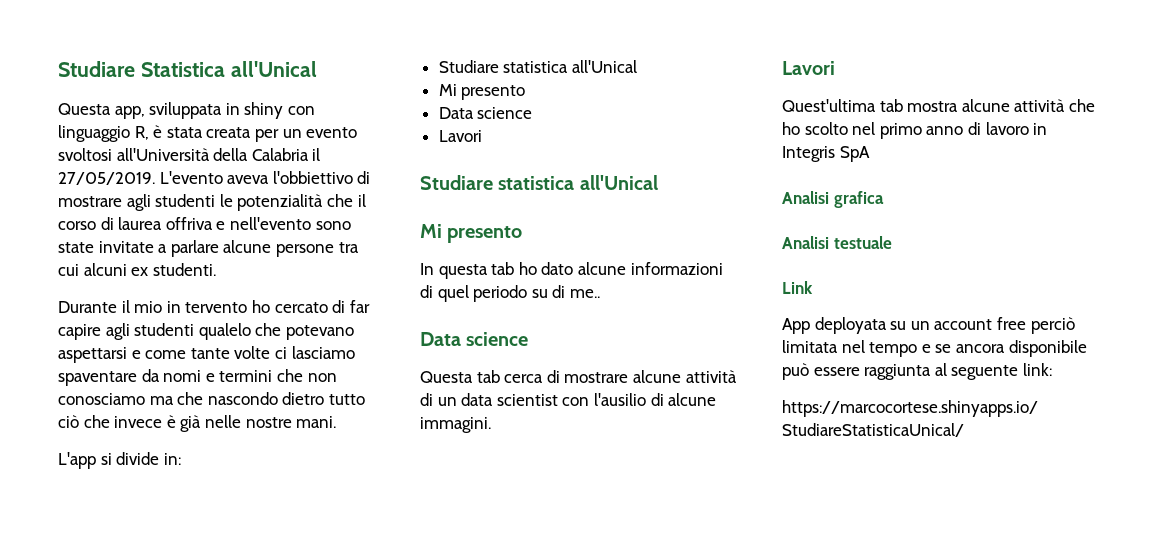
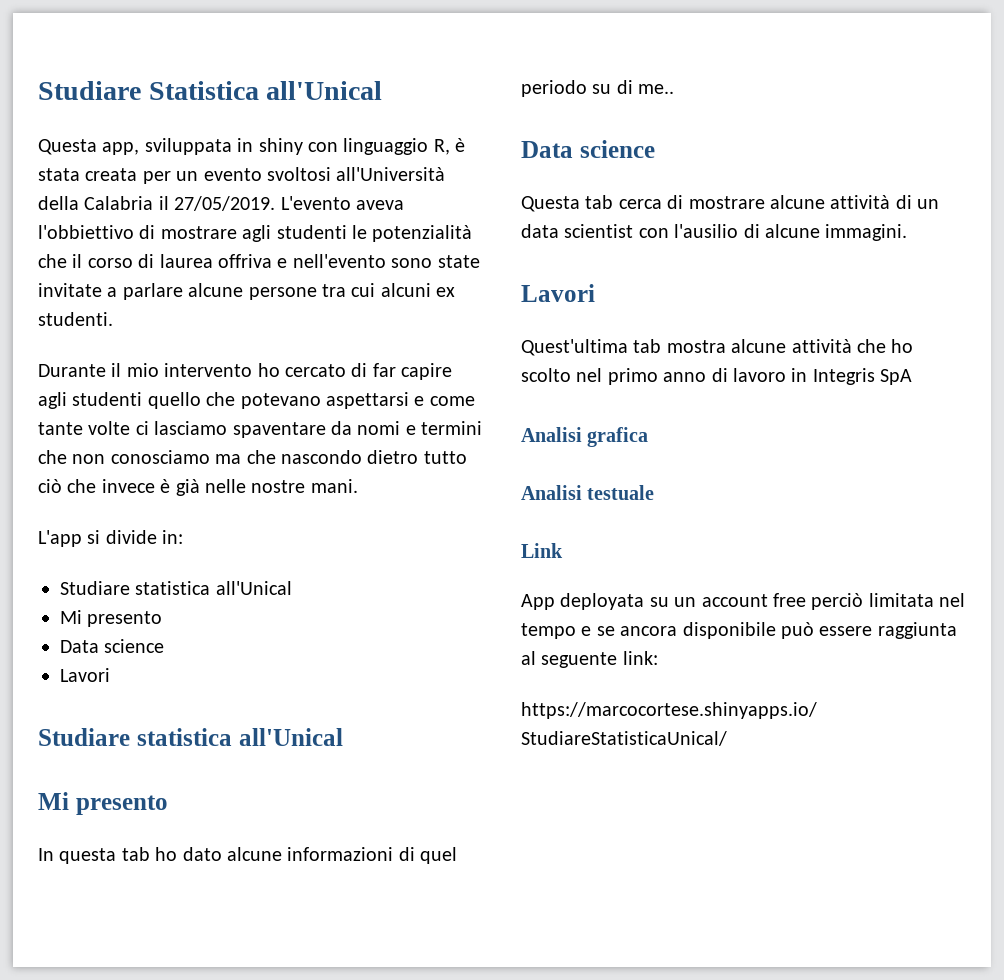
- Durante il mio in tervento ho cercato di far capire agli studenti qualelo che potevano aspettarsi e come tante volte ci lasciamo spaventare da nomi e termini che non conosciamo ma che nascondo dietro tutto ciò che invece è già nelle nostre mani.
+ Durante il mio intervento ho cercato di far capire agli studenti quello che potevano aspettarsi e come tante volte ci lasciamo spaventare da nomi e termini che non conosciamo ma che nascondo dietro tutto ciò che invece è già nelle nostre mani.

